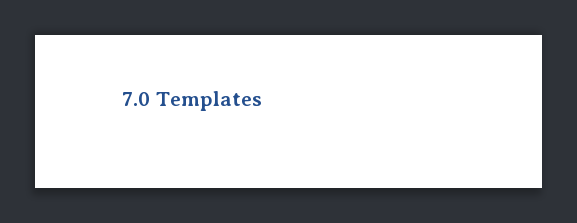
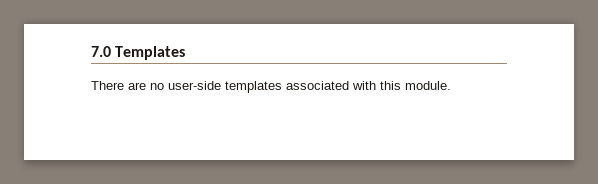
+ There are no user-side templates associated with this module.

